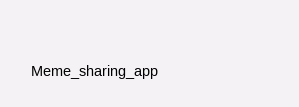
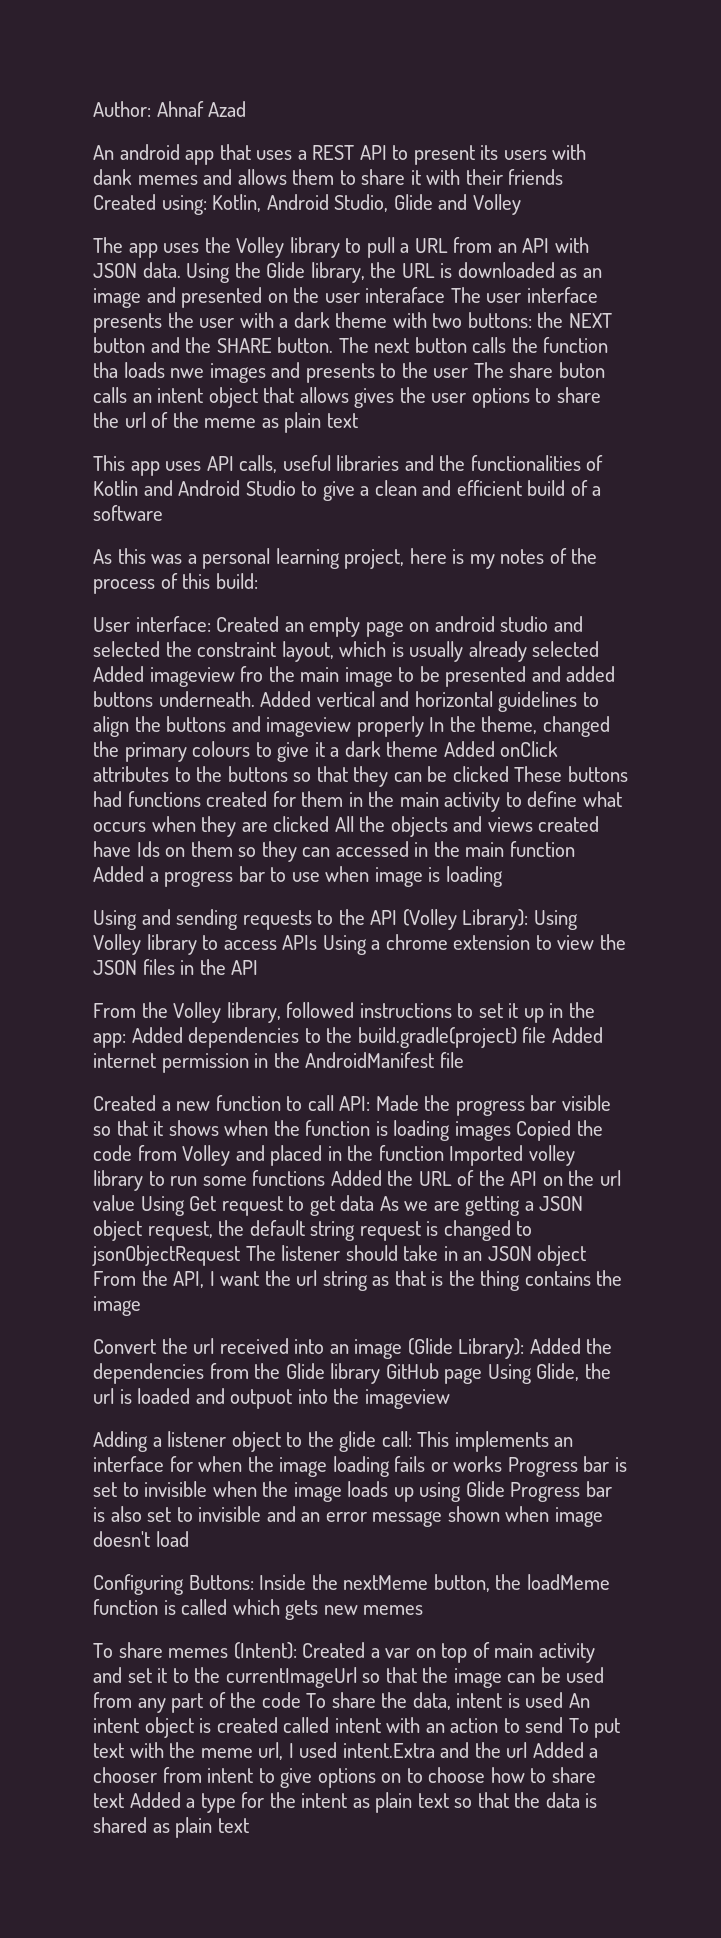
- Meme_sharing_app
+ Author: Ahnaf Azad
+ An android app that uses a REST API to present its users with dank memes and allows them to share it with their friends Created using: Kotlin, Android Studio, Glide and Volley
+ The app uses the Volley library to pull a URL from an API with JSON data. Using the Glide library, the URL is downloaded as an image and presented on the user interaface The user interface presents the user with a dark theme with two buttons: the NEXT button and the SHARE button. The next button calls the function tha loads nwe images and presents to the user The share buton calls an intent object that allows gives the user options to share the url of the meme as plain text
+ This app uses API calls, useful libraries and the functionalities of Kotlin and Android Studio to give a clean and efficient build of a software
+ As this was a personal learning project, here is my notes of the process of this build:
+ User interface: Created an empty page on android studio and selected the constraint layout, which is usually already selected Added imageview fro the main image to be presented and added buttons underneath. Added vertical and horizontal guidelines to align the buttons and imageview properly In the theme, changed the primary colours to give it a dark theme Added onClick attributes to the buttons so that they can be clicked These buttons had functions created for them in the main activity to define what occurs when they are clicked All the objects and views created have Ids on them so they can accessed in the main function Added a progress bar to use when image is loading
+ Using and sending requests to the API (Volley Library): Using Volley library to access APIs Using a chrome extension to view the JSON files in the API
+ From the Volley library, followed instructions to set it up in the app: Added dependencies to the build.gradle(project) file Added internet permission in the AndroidManifest file
+ Created a new function to call API: Made the progress bar visible so that it shows when the function is loading images Copied the code from Volley and placed in the function Imported volley library to run some functions Added the URL of the API on the url value Using Get request to get data As we are getting a JSON object request, the default string request is changed to jsonObjectRequest The listener should take in an JSON object From the API, I want the url string as that is the thing contains the image
+ Convert the url received into an image (Glide Library): Added the dependencies from the Glide library GitHub page Using Glide, the url is loaded and outpuot into the imageview
+ Adding a listener object to the glide call: This implements an interface for when the image loading fails or works Progress bar is set to invisible when the image loads up using Glide Progress bar is also set to invisible and an error message shown when image doesn't load
+ Configuring Buttons: Inside the nextMeme button, the loadMeme function is called which gets new memes
+ To share memes (Intent): Created a var on top of main activity and set it to the currentImageUrl so that the image can be used from any part of the code To share the data, intent is used An intent object is created called intent with an action to send To put text with the meme url, I used intent.Extra and the url Added a chooser from intent to give options on to choose how to share text Added a type for the intent as plain text so that the data is shared as plain text

